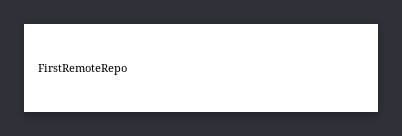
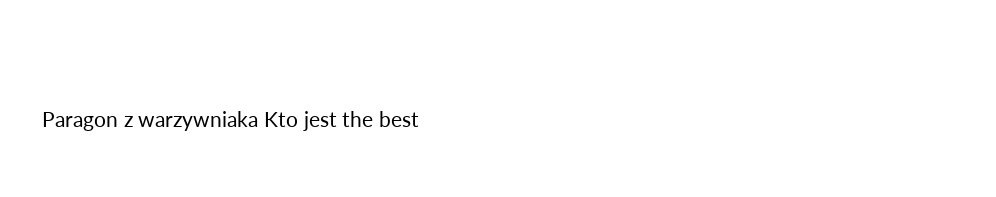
- FirstRemoteRepo
+ Paragon z warzywniaka Kto jest the best

